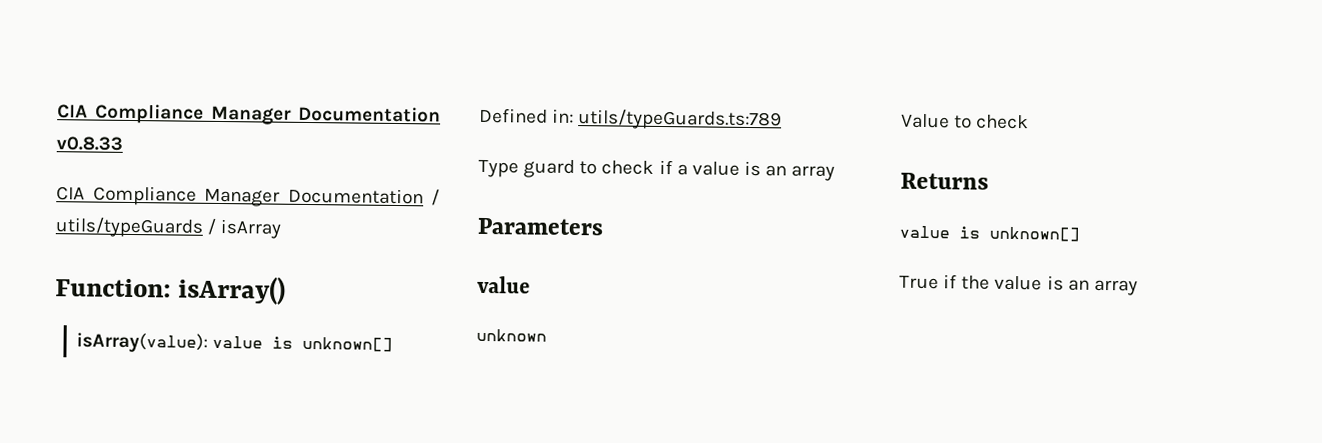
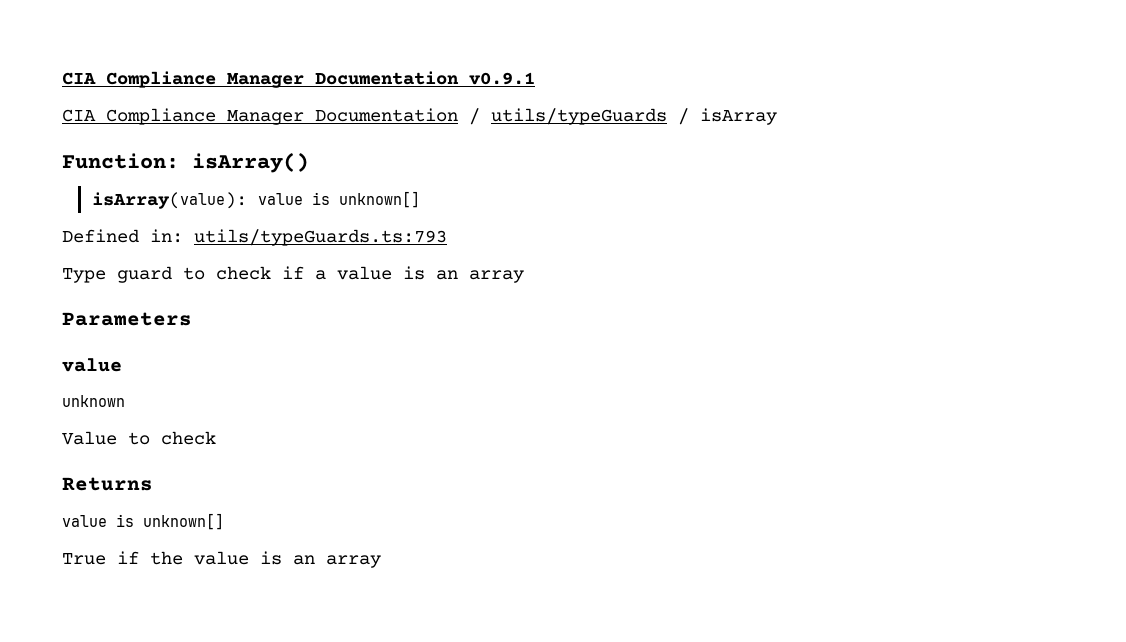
- CIA Compliance Manager Documentation v0.8.33
+ CIA Compliance Manager Documentation v0.9.1
- Defined in: utils/typeGuards.ts:789
+ Defined in: utils/typeGuards.ts:793

